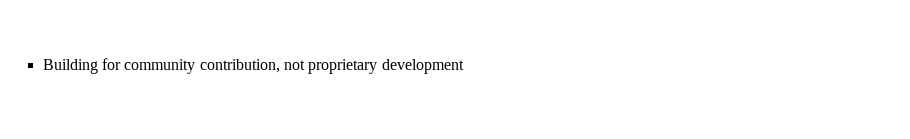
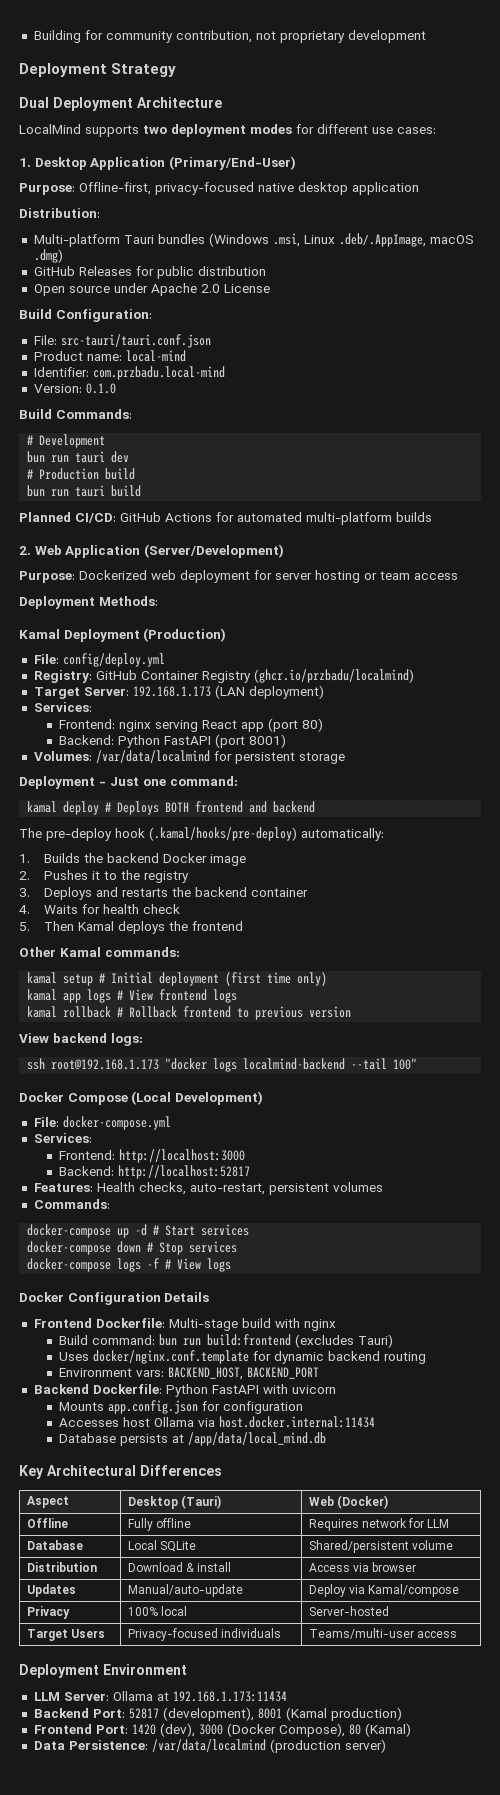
+ Deployment Strategy
+ Dual Deployment Architecture
+ LocalMind supports two deployment modes for different use cases:
+ 1. Desktop Application (Primary/End-User)
+ Purpose: Offline-first, privacy-focused native desktop application
+ Distribution:
+ Multi-platform Tauri bundles (Windows .msi, Linux .deb/.AppImage, macOS .dmg)
+ GitHub Releases for public distribution
+ Open source under Apache 2.0 License
+ Build Configuration:
+ File: src-tauri/tauri.conf.json
+ Product name: local-mind
+ Identifier: com.przbadu.local-mind
+ Version: 0.1.0
+ Build Commands:
+ # Development
+ bun run tauri dev
+ # Production build
+ bun run tauri build
+ Planned CI/CD: GitHub Actions for automated multi-platform builds
+ 2. Web Application (Server/Development)
+ Purpose: Dockerized web deployment for server hosting or team access
+ Deployment Methods:
+ Kamal Deployment (Production)
+ File: config/deploy.yml
+ Registry: GitHub Container Registry (ghcr.io/przbadu/localmind)
+ Target Server: 192.168.1.173 (LAN deployment)
+ Services:
+ Frontend: nginx serving React app (port 80)
+ Backend: Python FastAPI (port 8001)
+ Volumes: /var/data/localmind for persistent storage
+ Deployment - Just one command:
+ kamal deploy # Deploys BOTH frontend and backend
+ The pre-deploy hook (.kamal/hooks/pre-deploy) automatically:
+ 1. Builds the backend Docker image
+ 2. Pushes it to the registry
+ 3. Deploys and restarts the backend container
+ 4. Waits for health check
+ 5. Then Kamal deploys the frontend
+ Other Kamal commands:
+ kamal setup # Initial deployment (first time only)
+ kamal app logs # View frontend logs
+ kamal rollback # Rollback frontend to previous version
+ View backend logs:
+ ssh root@192.168.1.173 "docker logs localmind-backend --tail 100"
+ Docker Compose (Local Development)
+ File: docker-compose.yml
+ Services:
+ Frontend: http://localhost:3000
+ Backend: http://localhost:52817
+ Features: Health checks, auto-restart, persistent volumes
+ Commands:
+ docker-compose up -d # Start services
+ docker-compose down # Stop services
+ docker-compose logs -f # View logs
+ Docker Configuration Details
+ Frontend Dockerfile: Multi-stage build with nginx
+ Build command: bun run build:frontend (excludes Tauri)
+ Uses docker/nginx.conf.template for dynamic backend routing
+ Environment vars: BACKEND_HOST, BACKEND_PORT
+ Backend Dockerfile: Python FastAPI with uvicorn
+ Mounts app.config.json for configuration
+ Accesses host Ollama via host.docker.internal:11434
+ Database persists at /app/data/local_mind.db
+ Key Architectural Differences
+ Aspect | Desktop (Tauri) | Web (Docker)
+ Offline | Fully offline | Requires network for LLM
+ Database | Local SQLite | Shared/persistent volume
+ Distribution | Download & install | Access via browser
+ Updates | Manual/auto-update | Deploy via Kamal/compose
+ Privacy | 100% local | Server-hosted
+ Target Users | Privacy-focused individuals | Teams/multi-user access
+ Deployment Environment
+ LLM Server: Ollama at 192.168.1.173:11434
+ Backend Port: 52817 (development), 8001 (Kamal production)
+ Frontend Port: 1420 (dev), 3000 (Docker Compose), 80 (Kamal)
+ Data Persistence: /var/data/localmind (production server)

